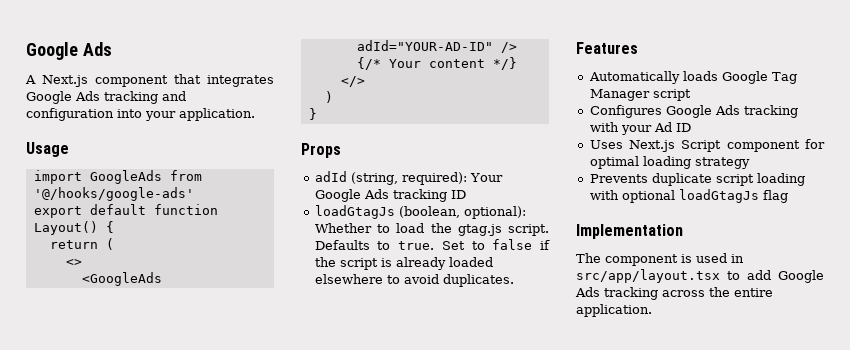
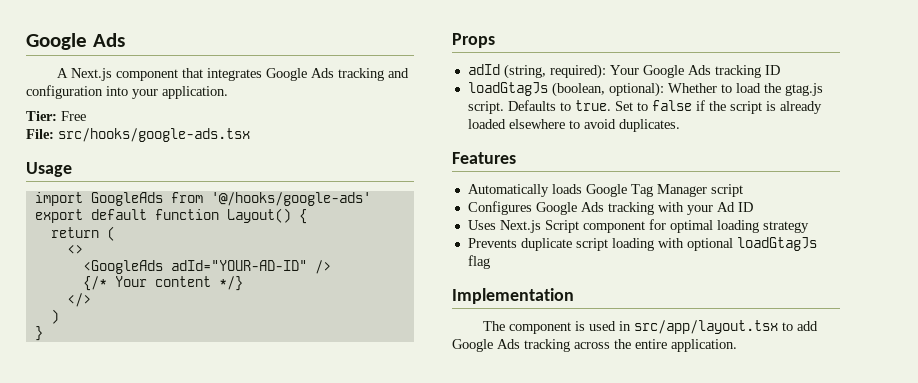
+ Tier: Free
+ File: src/hooks/google-ads.tsx

